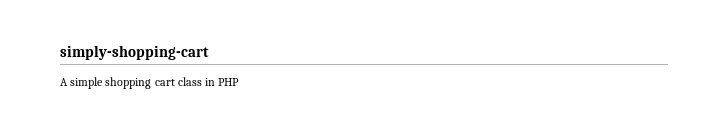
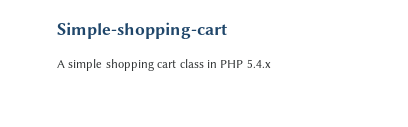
- simply-shopping-cart
+ Simple-shopping-cart
- A simple shopping cart class in PHP
+ A simple shopping cart class in PHP 5.4.x

